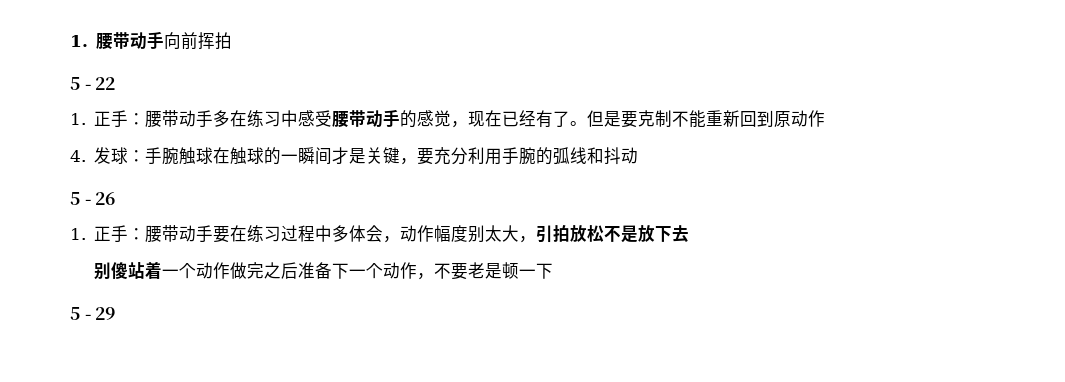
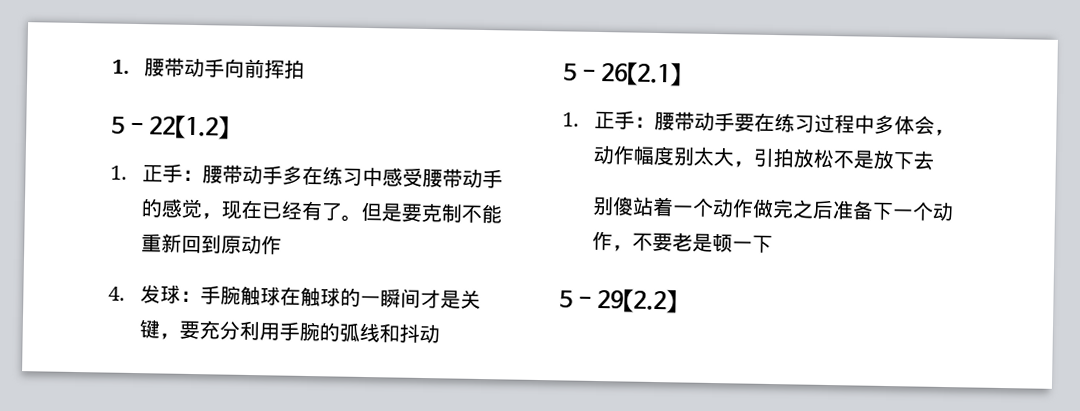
- 5 - 22
+ 5 - 22【1.2】
- 5 - 26
+ 5 - 26【2.1】
- 5 - 29
+ 5 - 29【2.2】

